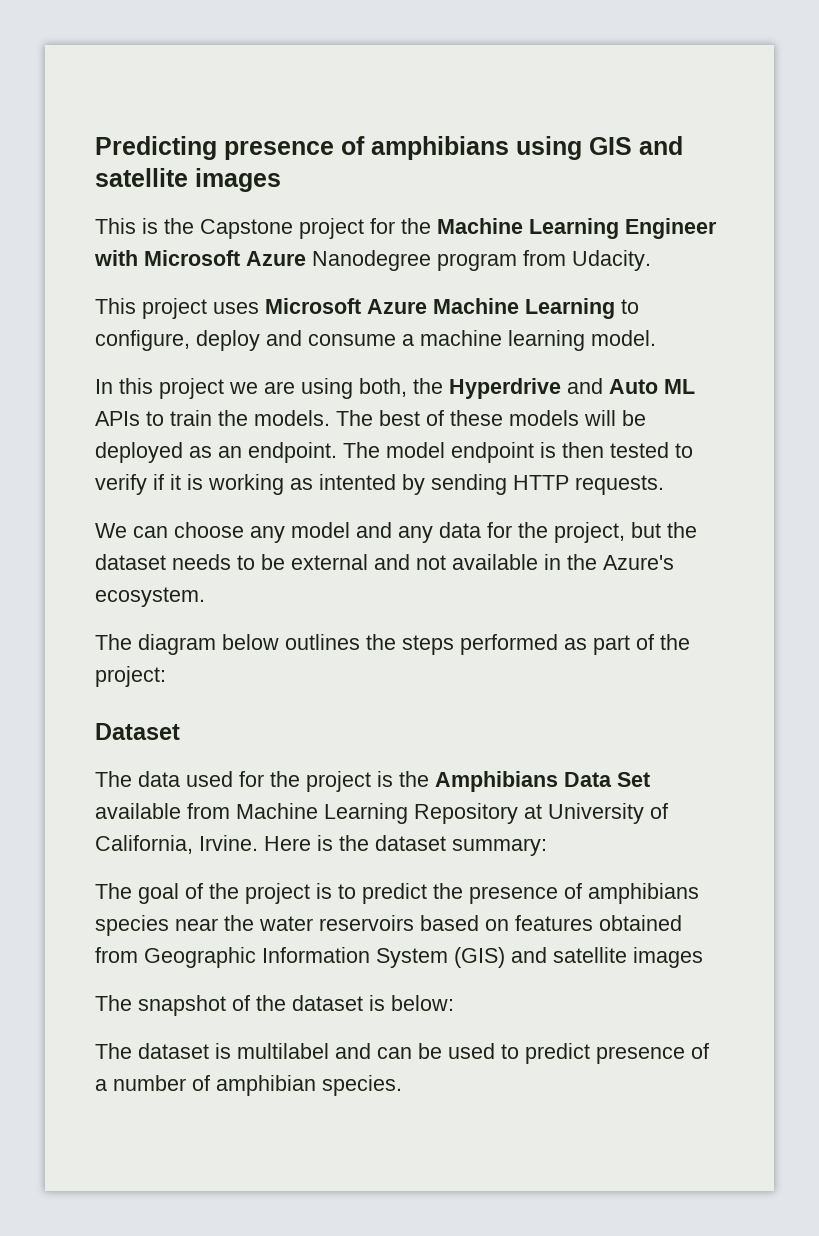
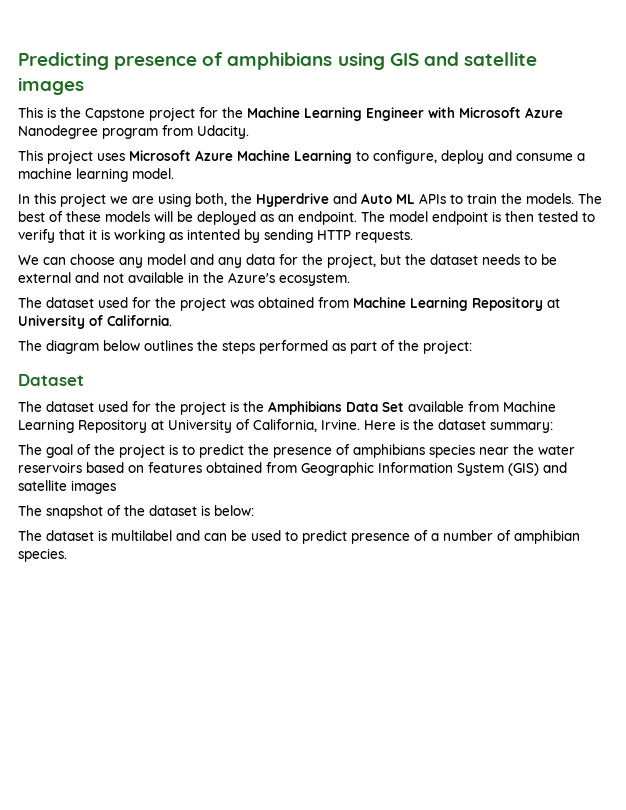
- The model endpoint is then tested to verify if it is working as intented by sending HTTP requests.
+ The model endpoint is then tested to verify that it is working as intented by sending HTTP requests.
+ The dataset used for the project was obtained from Machine Learning Repository at University of California.
- The data used for the project is the Amphibians Data Set available from Machine Learning Repository at University of California, Irvine.
+ The dataset used for the project is the Amphibians Data Set available from Machine Learning Repository at University of California, Irvine.

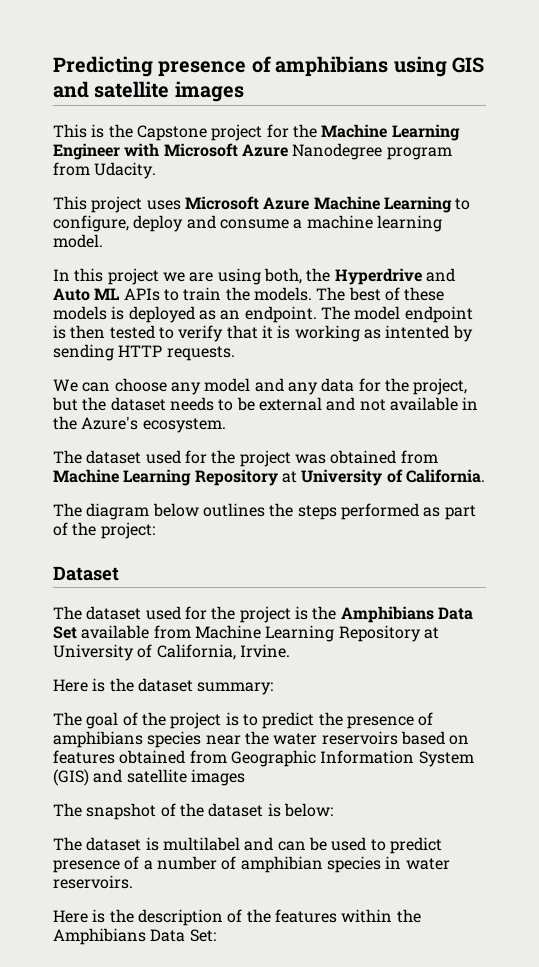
- The best of these models will be deployed as an endpoint.
+ The best of these models is deployed as an endpoint.
- The dataset used for the project is the Amphibians Data Set available from Machine Learning Repository at University of California, Irvine. Here is the dataset summary:
+ The dataset used for the project is the Amphibians Data Set available from Machine Learning Repository at University of California, Irvine.
+ Here is the dataset summary:
- The dataset is multilabel and can be used to predict presence of a number of amphibian species.
+ The dataset is multilabel and can be used to predict presence of a number of amphibian species in water reservoirs.
+ Here is the description of the features within the Amphibians Data Set:

